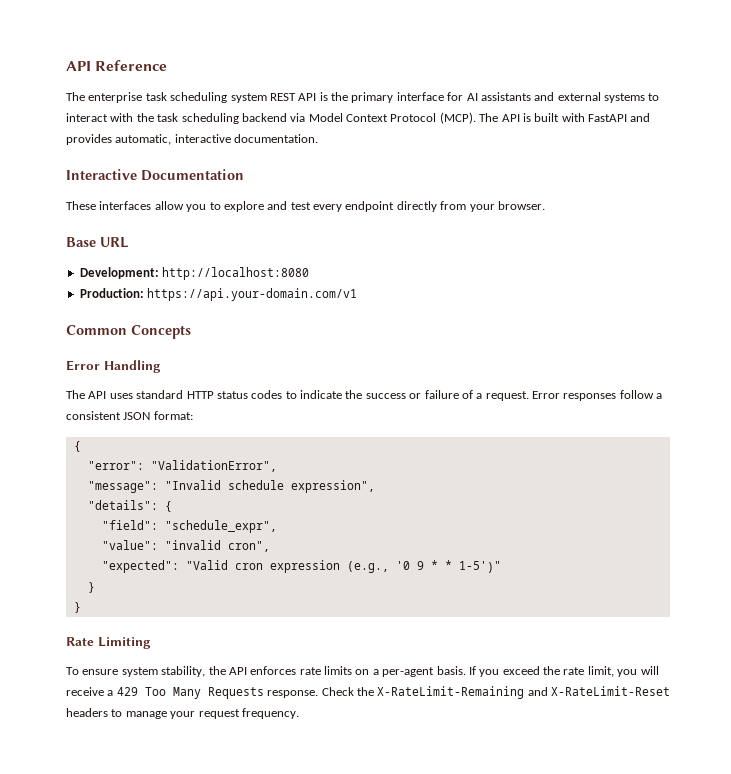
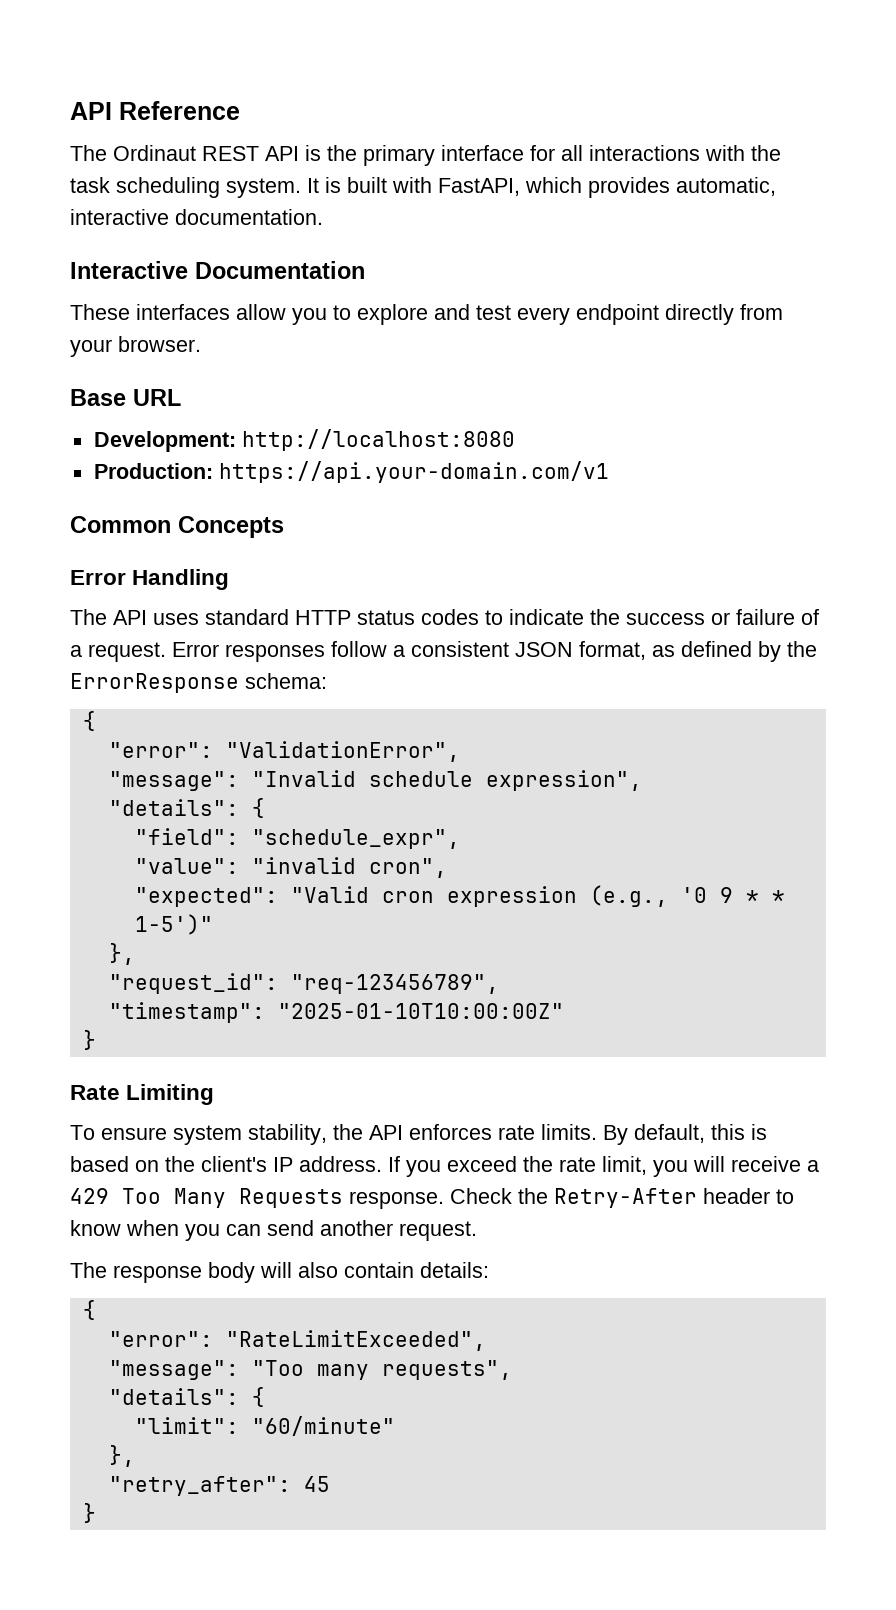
- The enterprise task scheduling system REST API is the primary interface for AI assistants and external systems to interact with the task scheduling backend via Model Context Protocol (MCP). The API is built with FastAPI and provides automatic, interactive documentation.
+ The Ordinaut REST API is the primary interface for all interactions with the task scheduling system. It is built with FastAPI, which provides automatic, interactive documentation.
- Error responses follow a consistent JSON format:
+ Error responses follow a consistent JSON format, as defined by the ErrorResponse schema:
  "expected": "Valid cron expression (e.g., '0 9 * * 1-5')"
- }
+ },
+ "request_id": "req-123456789",
+ "timestamp": "2025-01-10T10:00:00Z"
- To ensure system stability, the API enforces rate limits on a per-agent basis.
+ To ensure system stability, the API enforces rate limits. By default, this is based on the client's IP address.
- Check the X-RateLimit-Remaining and X-RateLimit-Reset headers to manage your request frequency.
+ Check the Retry-After header to know when you can send another request.
+ The response body will also contain details:
+ {
+ "error": "RateLimitExceeded",
+ "message": "Too many requests",
+ "details": {
+ "limit": "60/minute"
+ },
+ "retry_after": 45
+ }

